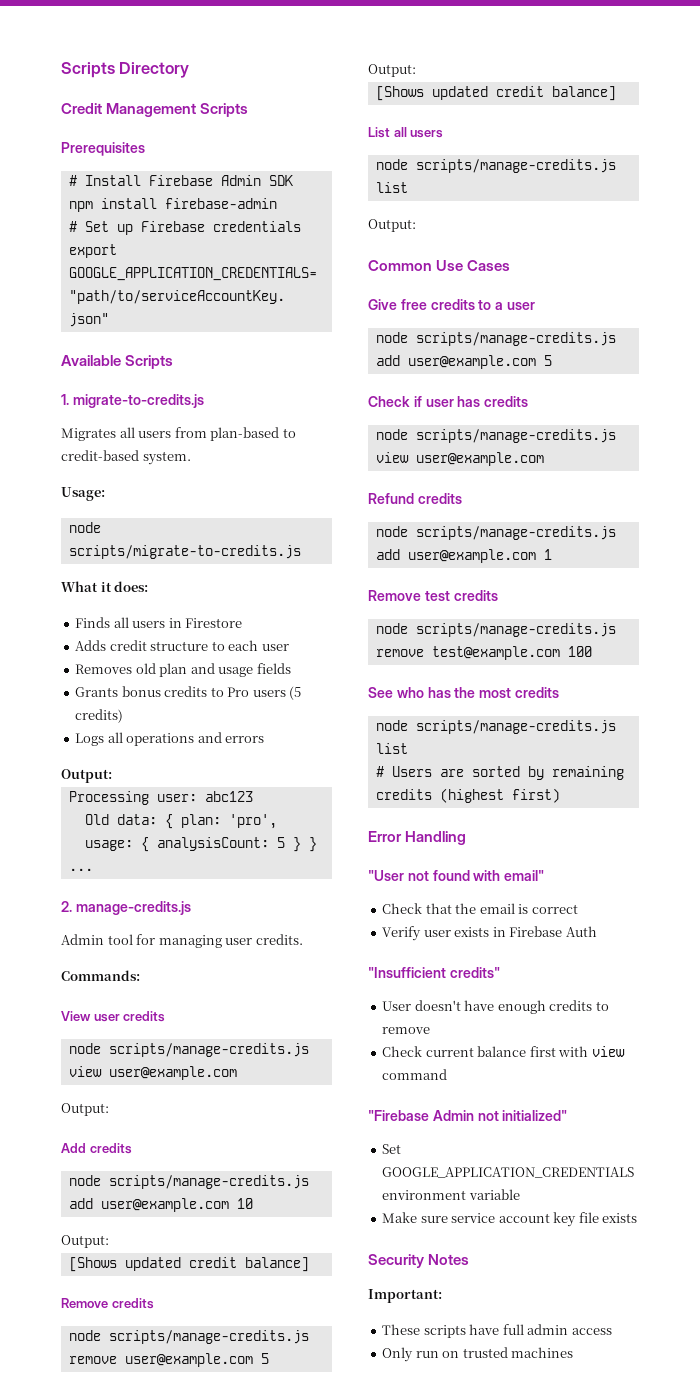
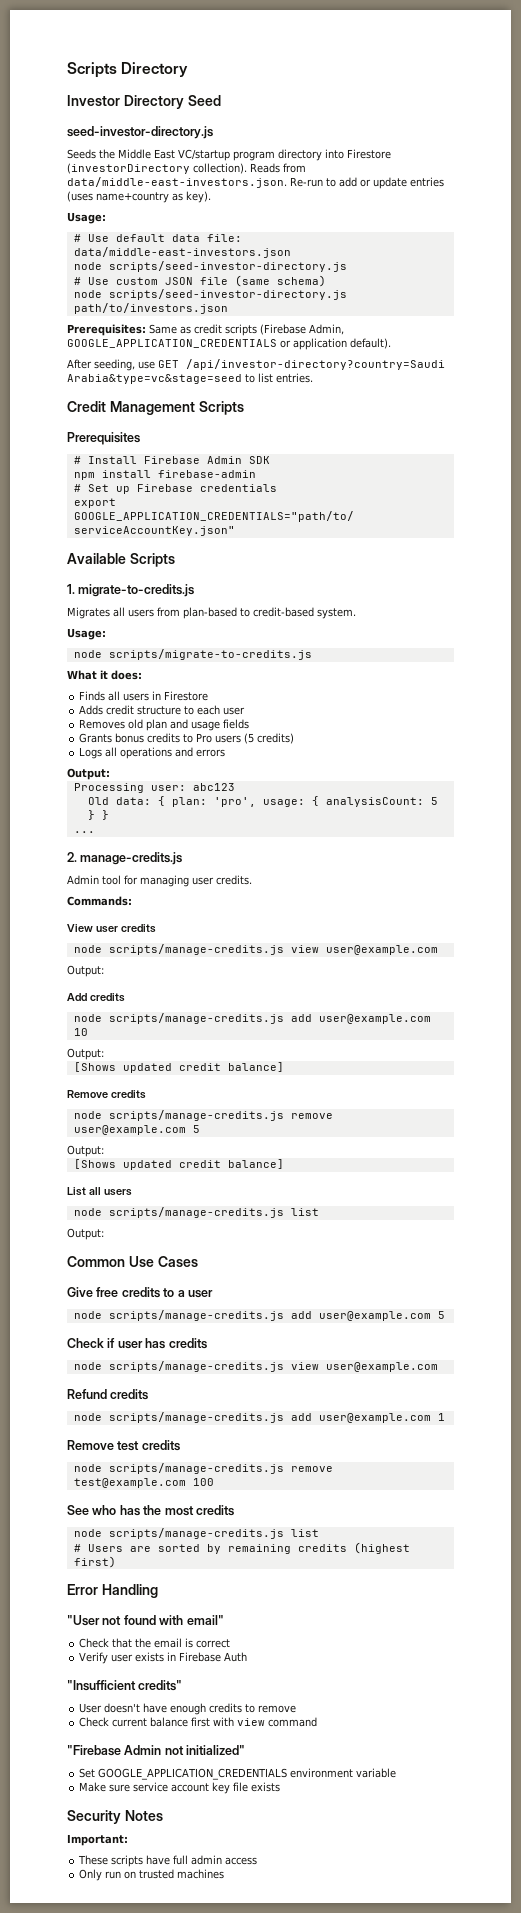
+ Investor Directory Seed
+ seed-investor-directory.js
+ Seeds the Middle East VC/startup program directory into Firestore (investorDirectory collection). Reads from data/middle-east-investors.json. Re-run to add or update entries (uses name+country as key).
+ Usage:
+ # Use default data file: data/middle-east-investors.json
+ node scripts/seed-investor-directory.js
+ # Use custom JSON file (same schema)
+ node scripts/seed-investor-directory.js path/to/investors.json
+ Prerequisites: Same as credit scripts (Firebase Admin, GOOGLE_APPLICATION_CREDENTIALS or application default).
+ After seeding, use GET /api/investor-directory?country=Saudi Arabia&type=vc&stage=seed to list entries.

